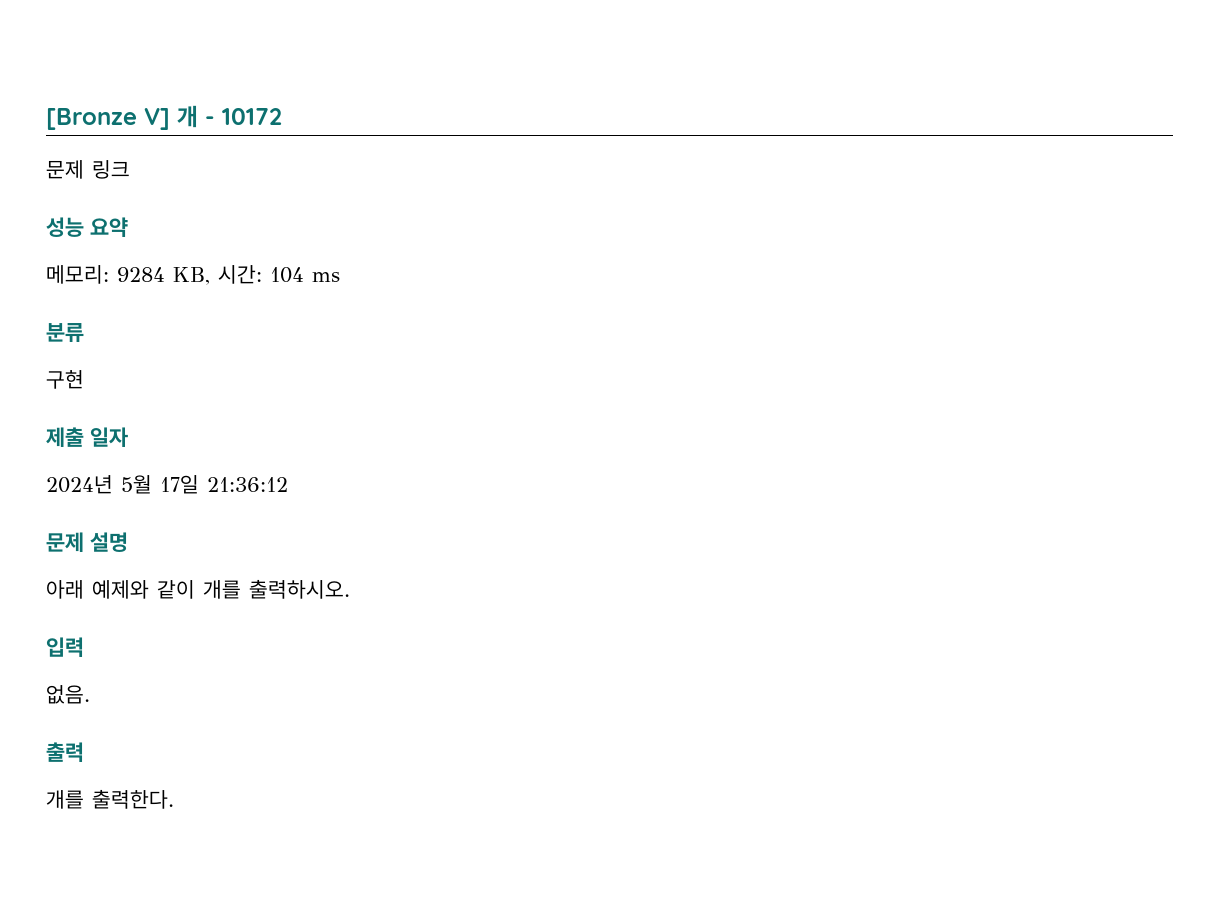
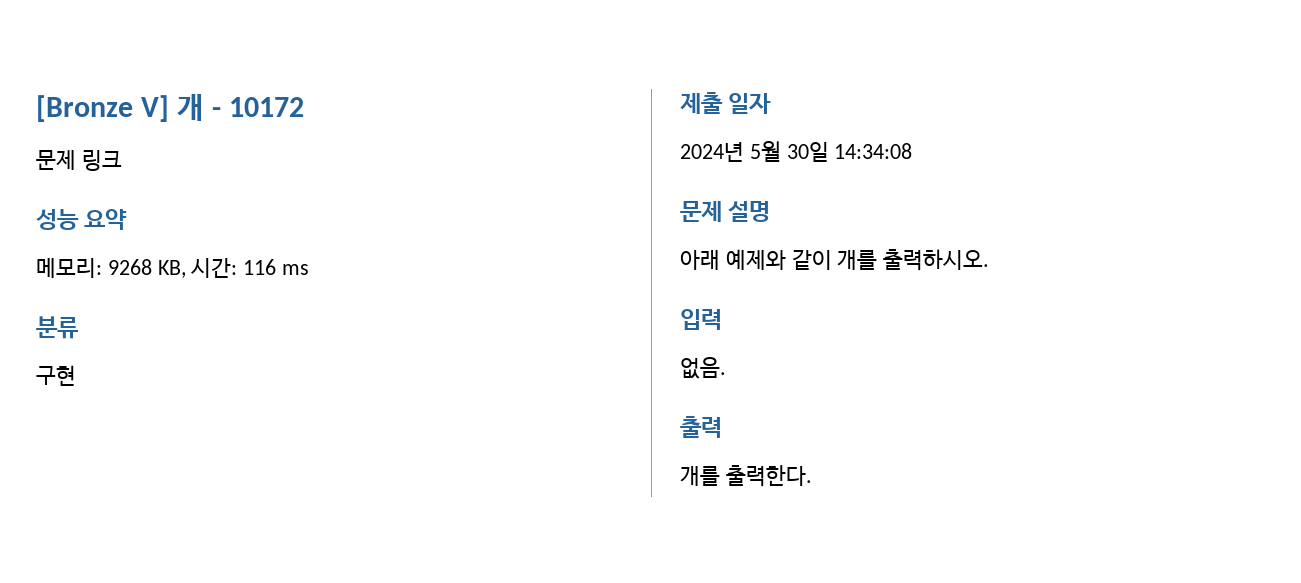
- 메모리: 9284 KB, 시간: 104 ms
+ 메모리: 9268 KB, 시간: 116 ms
- 2024년 5월 17일 21:36:12
+ 2024년 5월 30일 14:34:08

